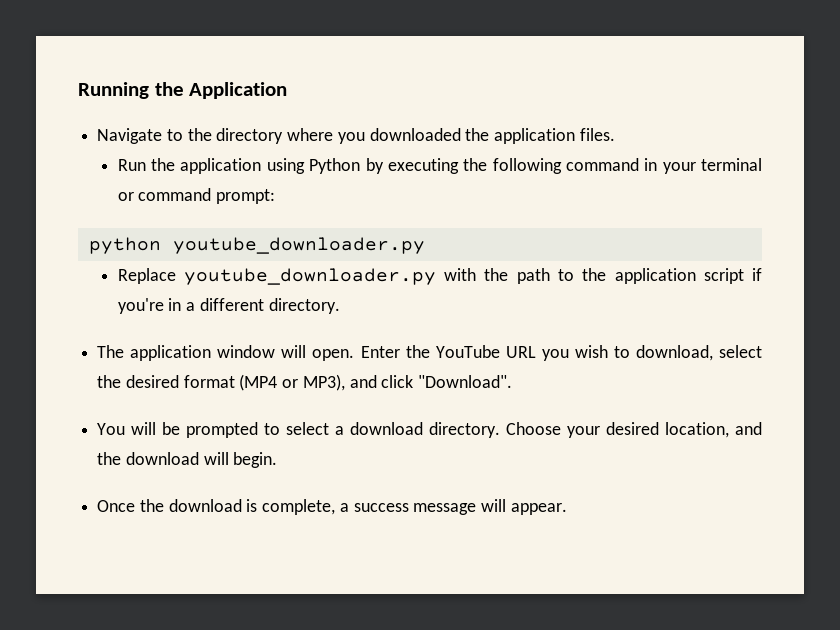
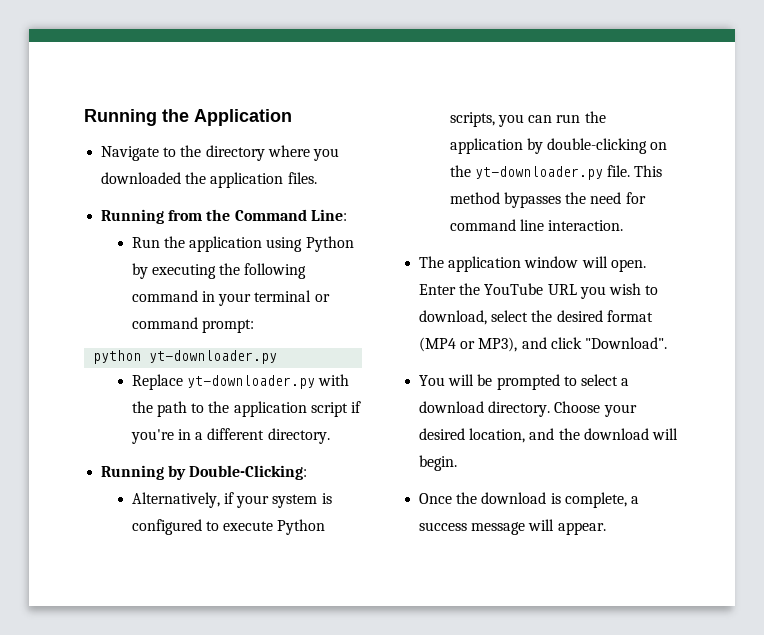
+ Running from the Command Line:
- python youtube_downloader.py
+ python yt-downloader.py
- Replace youtube_downloader.py with the path to the application script if you're in a different directory.
+ Replace yt-downloader.py with the path to the application script if you're in a different directory.
+ Running by Double-Clicking:
+ Alternatively, if your system is configured to execute Python scripts, you can run the application by double-clicking on the yt-downloader.py file. This method bypasses the need for command line interaction.

